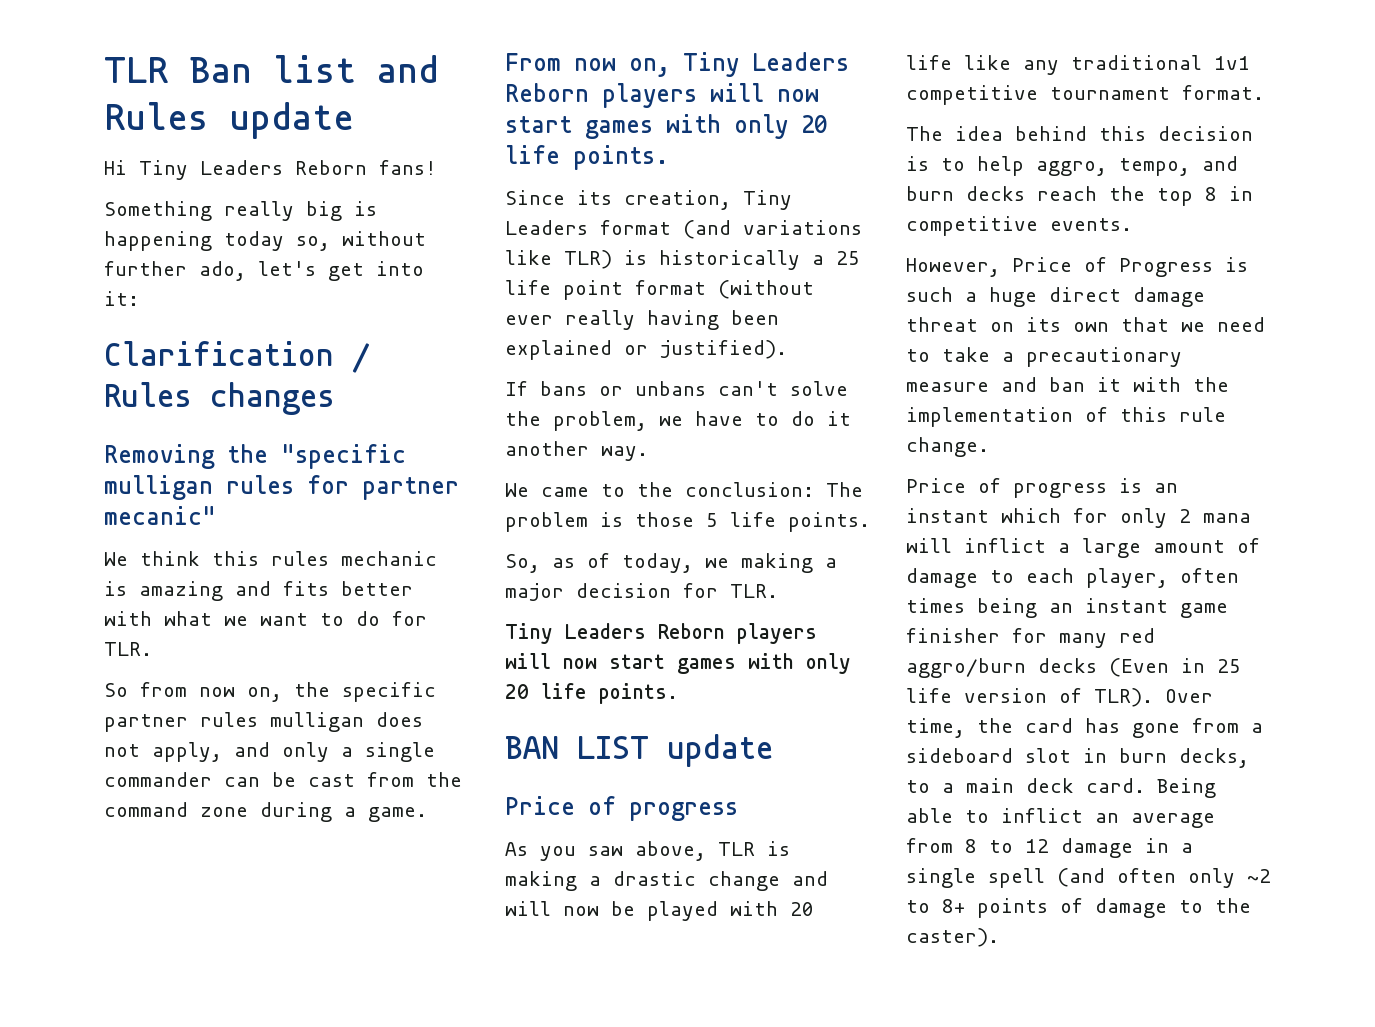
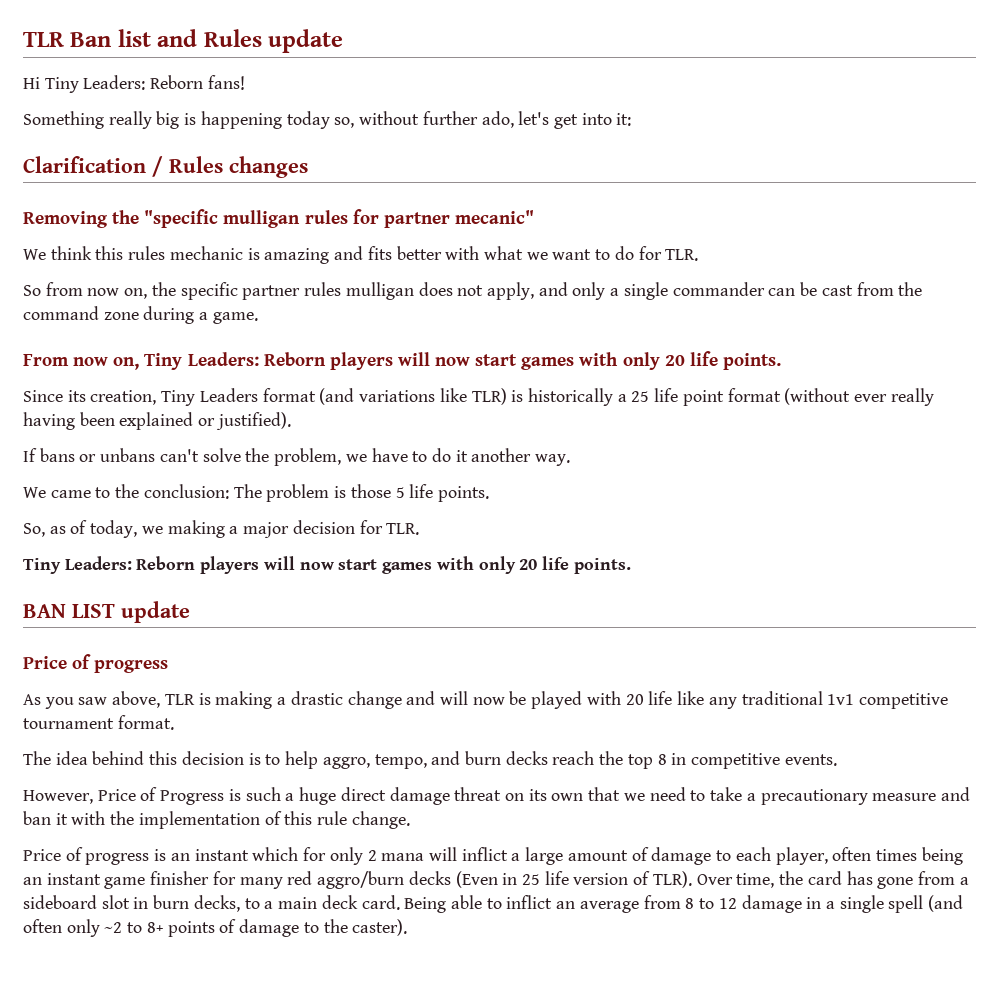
- Hi Tiny Leaders Reborn fans!
+ Hi Tiny Leaders: Reborn fans!
- From now on, Tiny Leaders Reborn players will now start games with only 20 life points.
+ From now on, Tiny Leaders: Reborn players will now start games with only 20 life points.
  So, as of today, we making a major decision for TLR.
- Tiny Leaders Reborn players will now start games with only 20 life points.
+ Tiny Leaders: Reborn players will now start games with only 20 life points.

